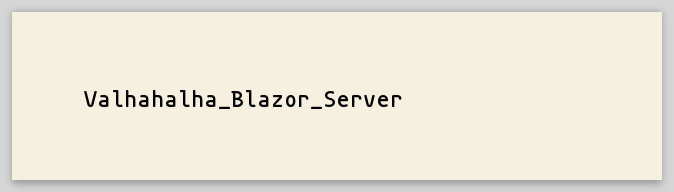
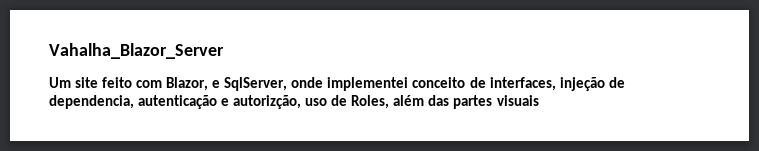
- Valhahalha_Blazor_Server
+ Vahalha_Blazor_Server
+ Um site feito com Blazor, e SqlServer, onde implementei conceito de interfaces, injeção de dependencia, autenticação e autorizção, uso de Roles, além das partes visuais

